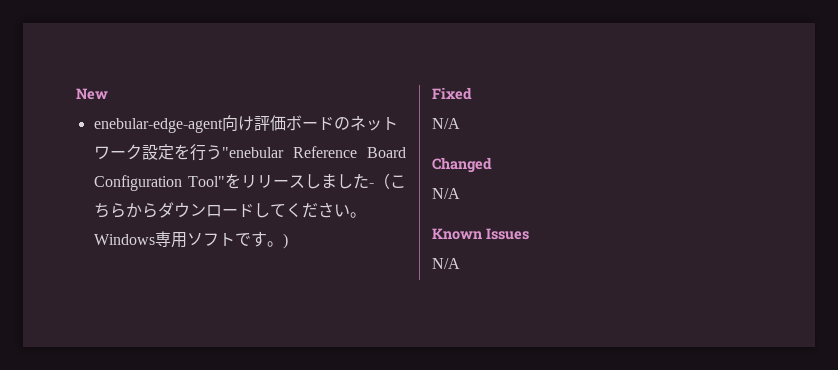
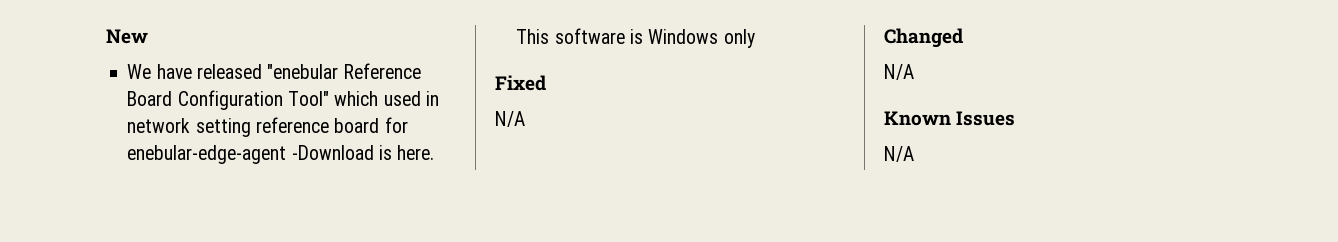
- enebular-edge-agent向け評価ボードのネットワーク設定を行う"enebular Reference Board Configuration Tool"をリリースしました-（こちらからダウンロードしてください。Windows専用ソフトです。)
+ We have released "enebular Reference Board Configuration Tool" which used in network setting reference board for enebular-edge-agent -Download is here. This software is Windows only

